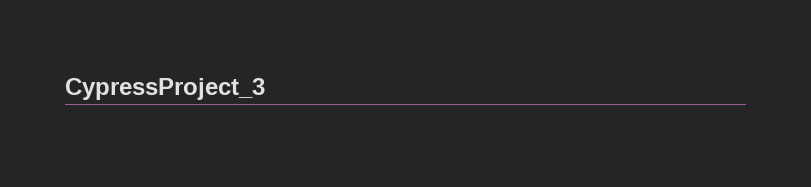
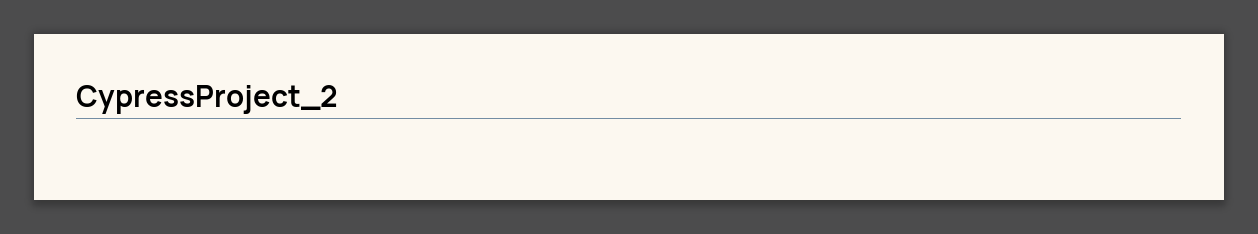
- CypressProject_3
+ CypressProject_2

